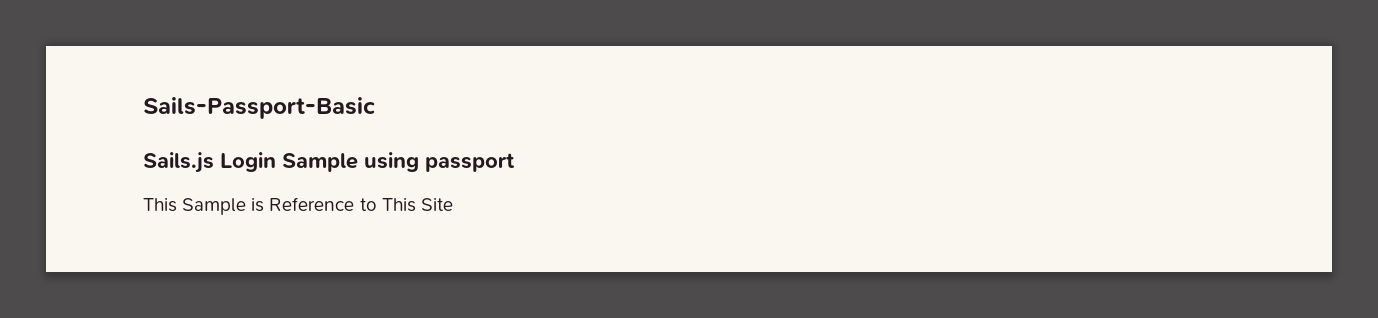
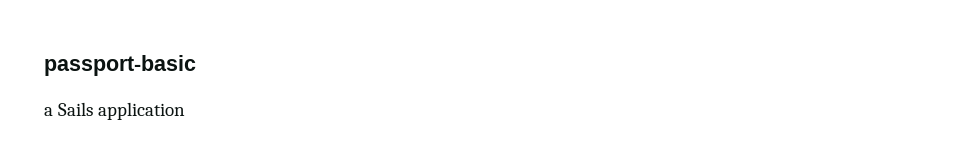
- Sails-Passport-Basic
- Sails.js Login Sample using passport
- This Sample is Reference to This Site
+ passport-basic
+ a Sails application

